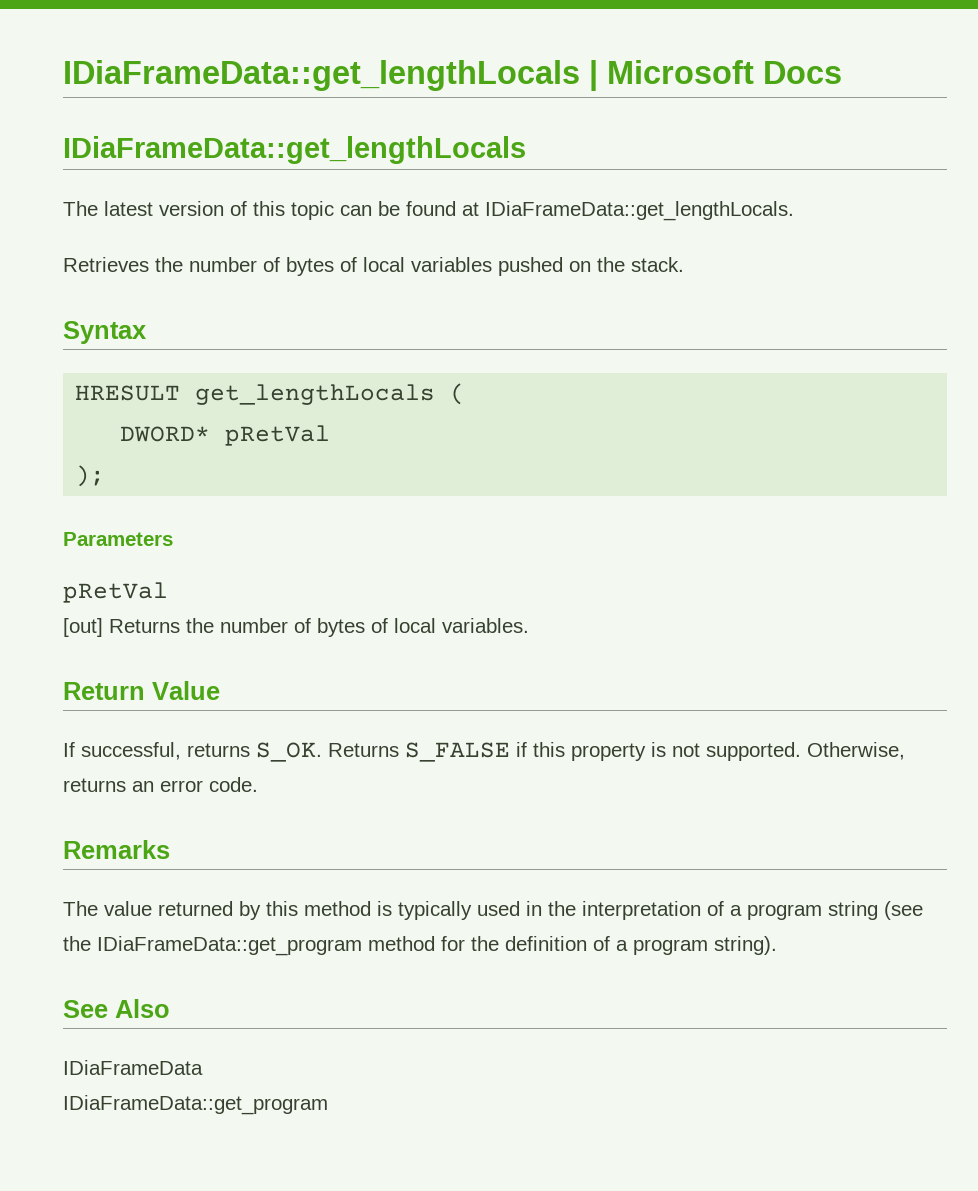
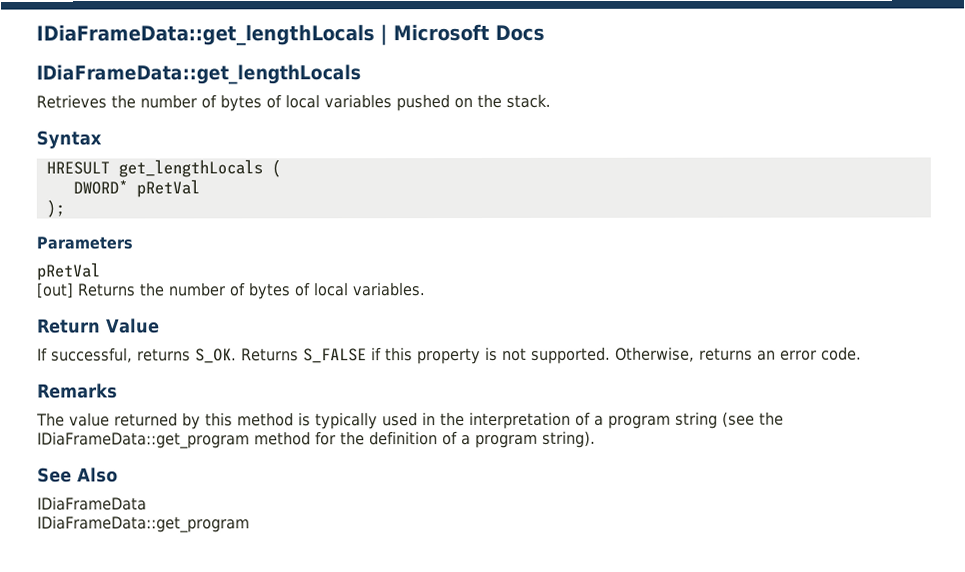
- The latest version of this topic can be found at IDiaFrameData::get_lengthLocals.

